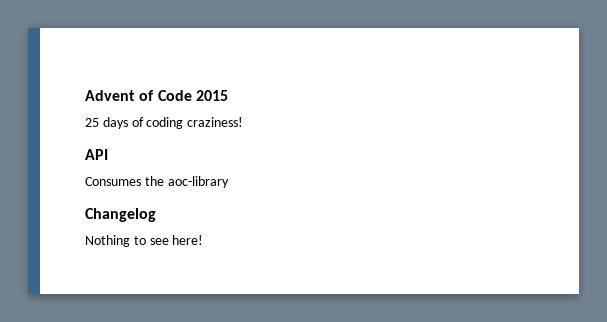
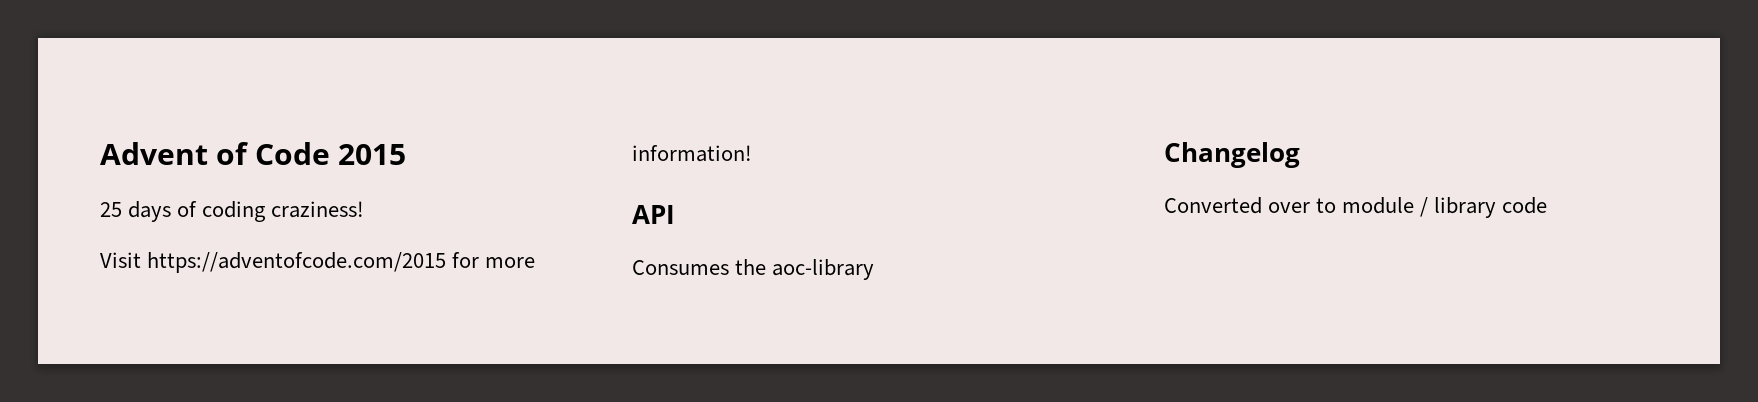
+ Visit https://adventofcode.com/2015 for more information!
- Nothing to see here!
+ Converted over to module / library code

